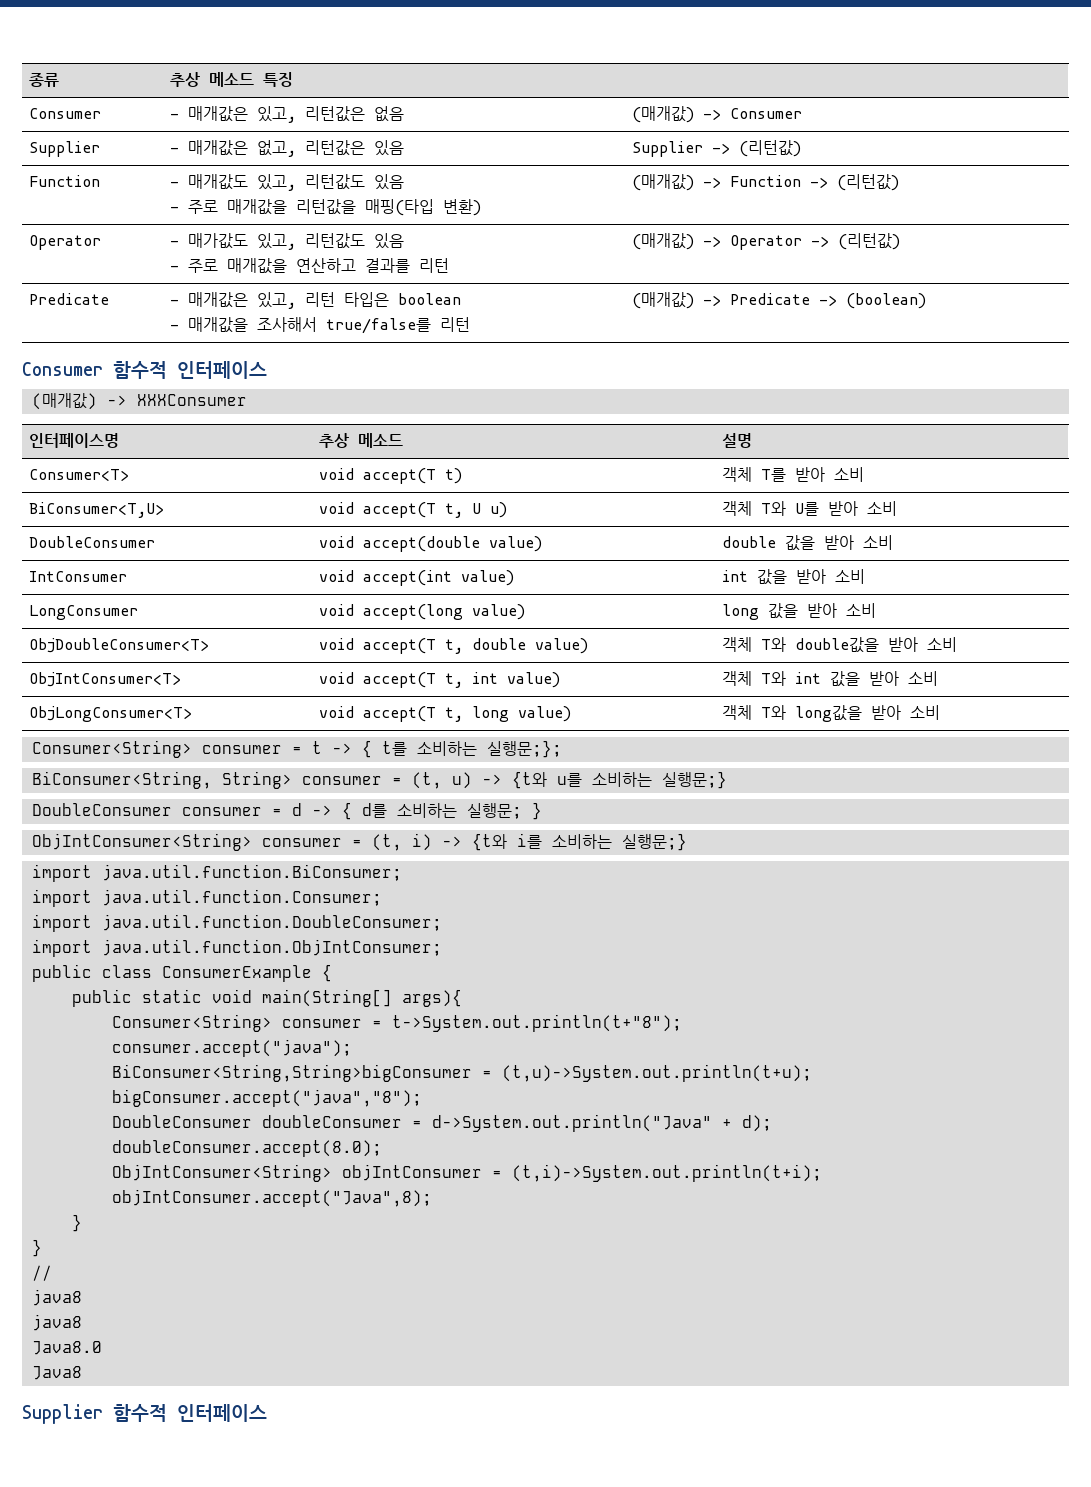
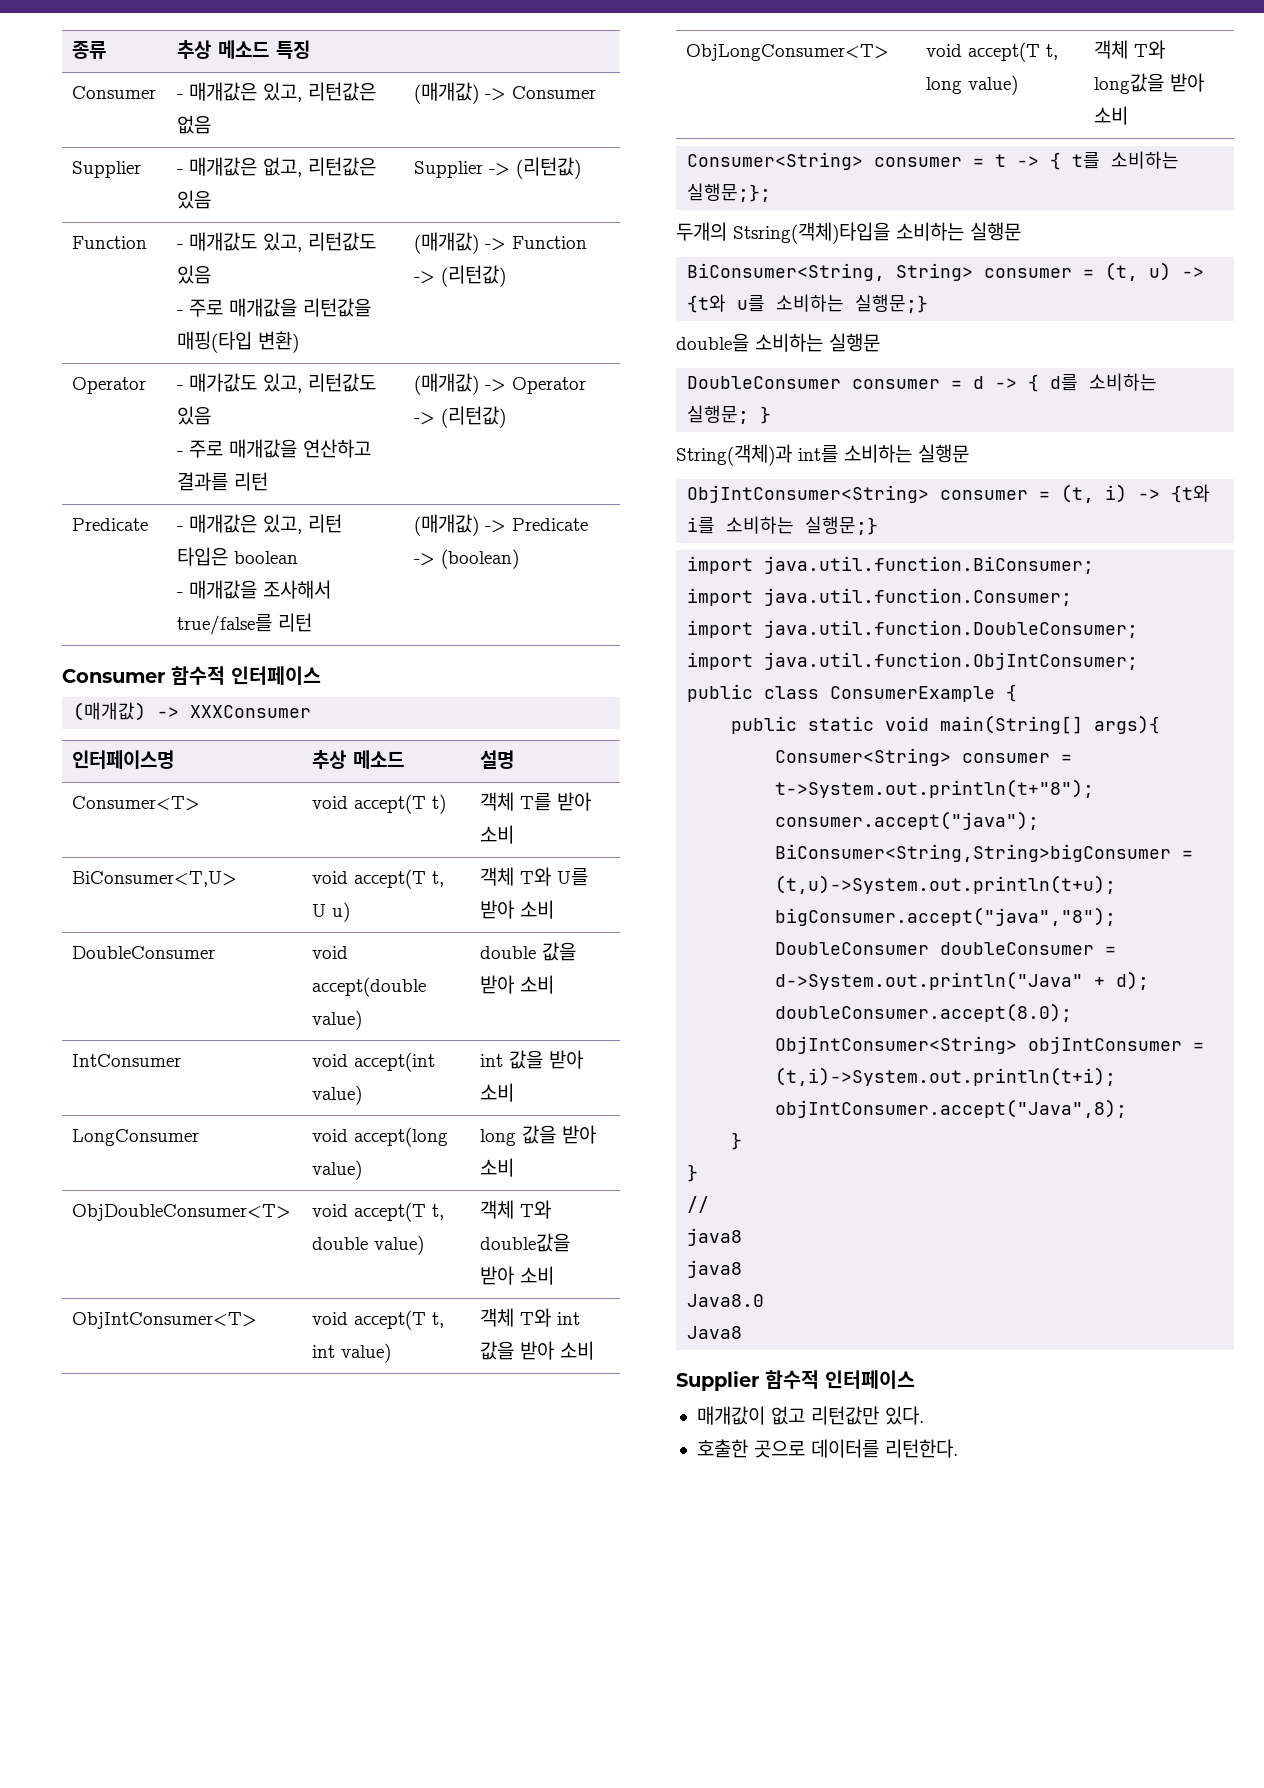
+ 두개의 Stsring(객체)타입을 소비하는 실행문
+ double을 소비하는 실행문
+ String(객체)과 int를 소비하는 실행문
+ 매개값이 없고 리턴값만 있다.
+ 호출한 곳으로 데이터를 리턴한다.

